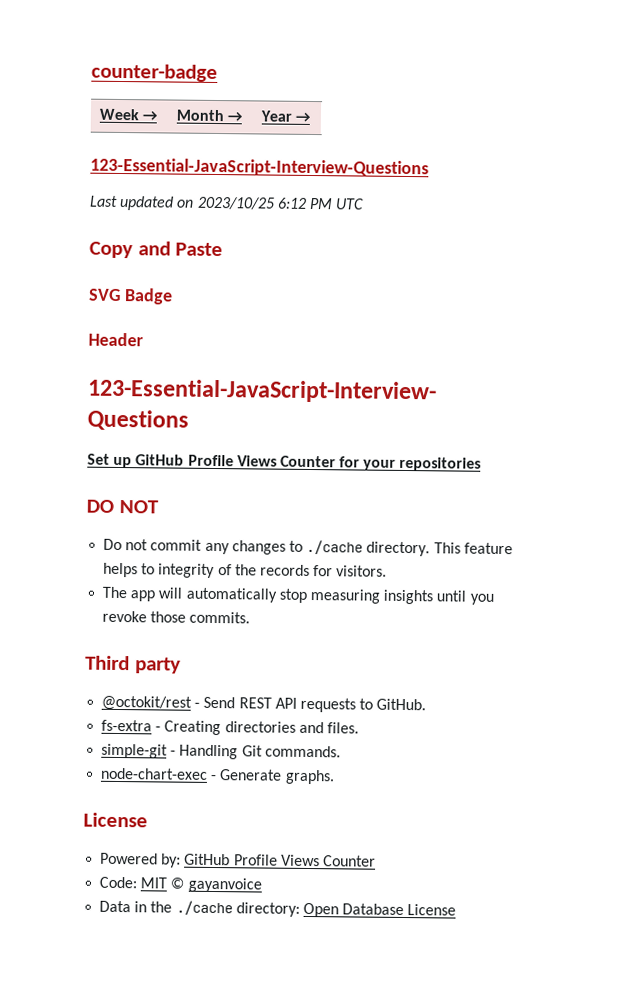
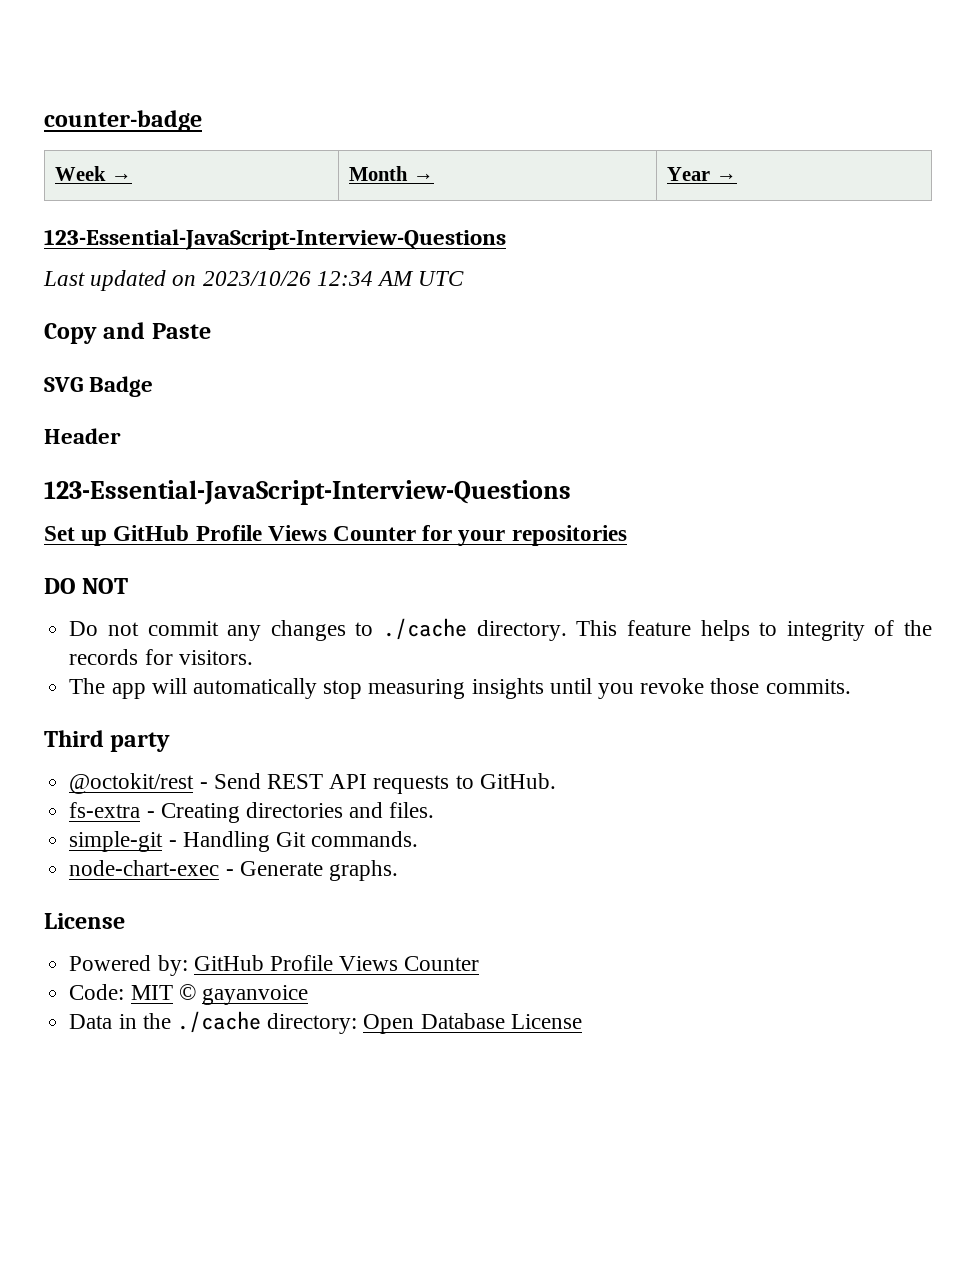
- Last updated on 2023/10/25 6:12 PM UTC
+ Last updated on 2023/10/26 12:34 AM UTC

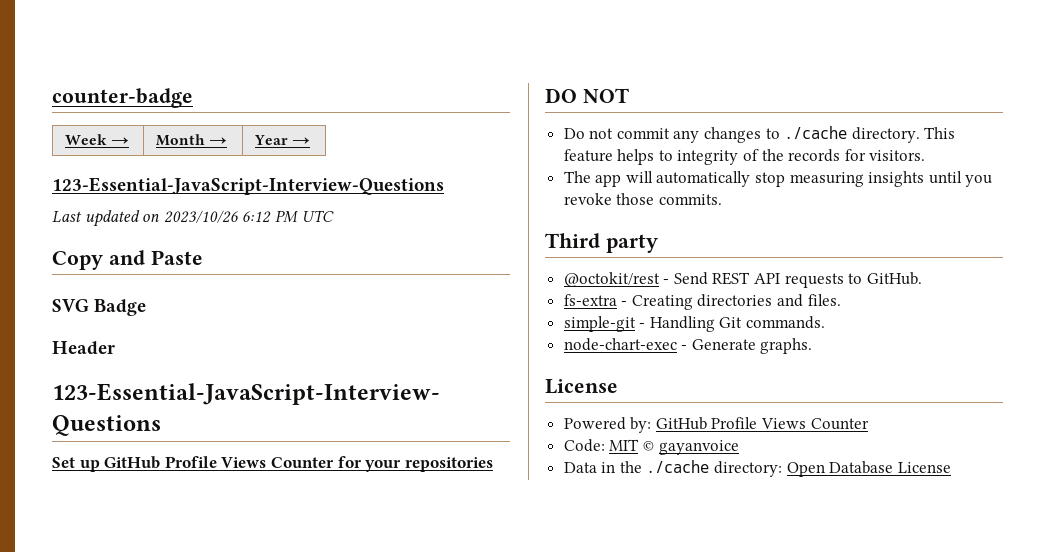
- Last updated on 2023/10/26 12:34 AM UTC
+ Last updated on 2023/10/26 6:12 PM UTC

